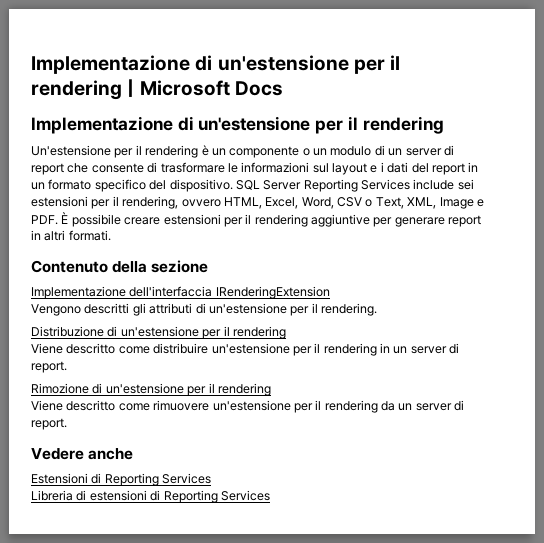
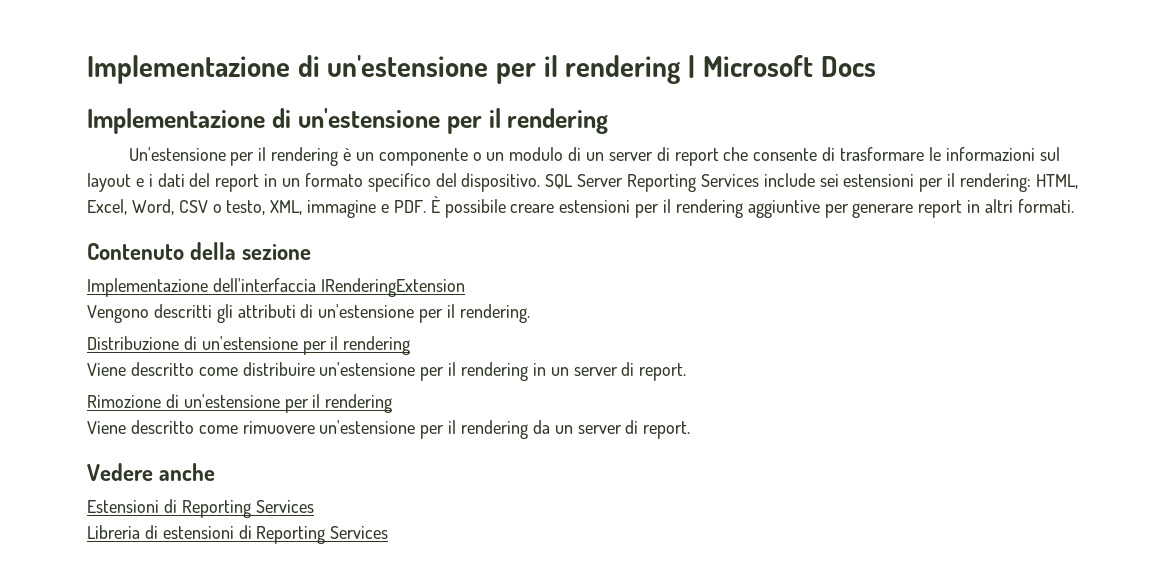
- SQL Server Reporting Services include sei estensioni per il rendering, ovvero HTML, Excel, Word, CSV o Text, XML, Image e PDF. È possibile creare estensioni per il rendering aggiuntive per generare report in altri formati.
+ SQL Server Reporting Services include sei estensioni per il rendering: HTML, Excel, Word, CSV o testo, XML, immagine e PDF. È possibile creare estensioni per il rendering aggiuntive per generare report in altri formati.

